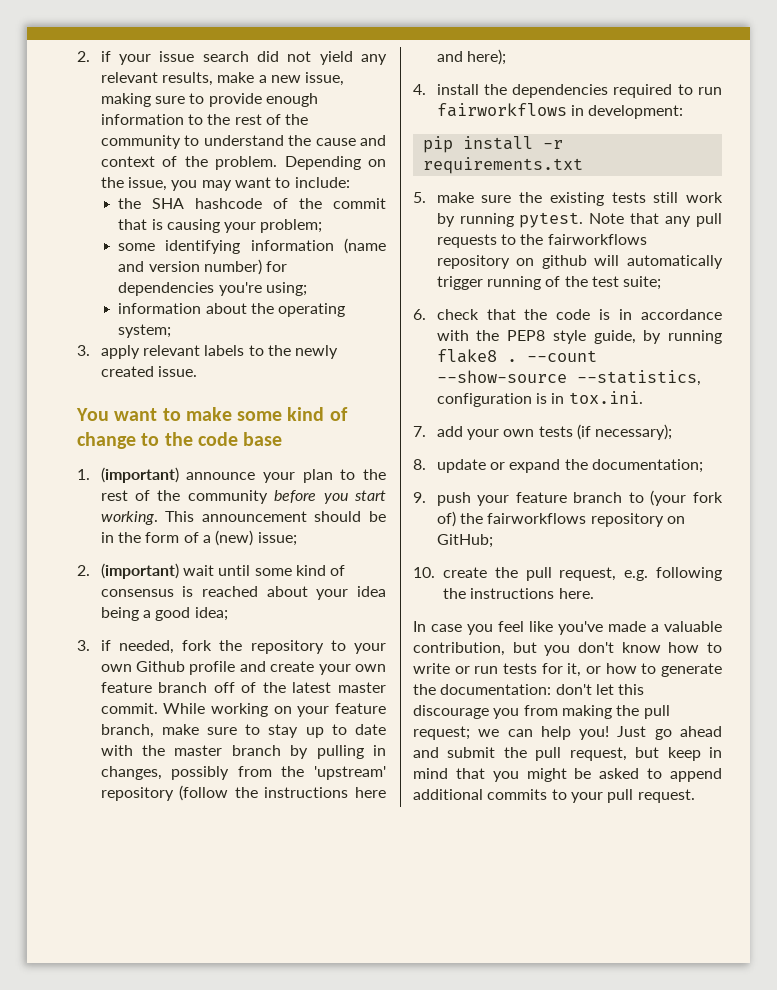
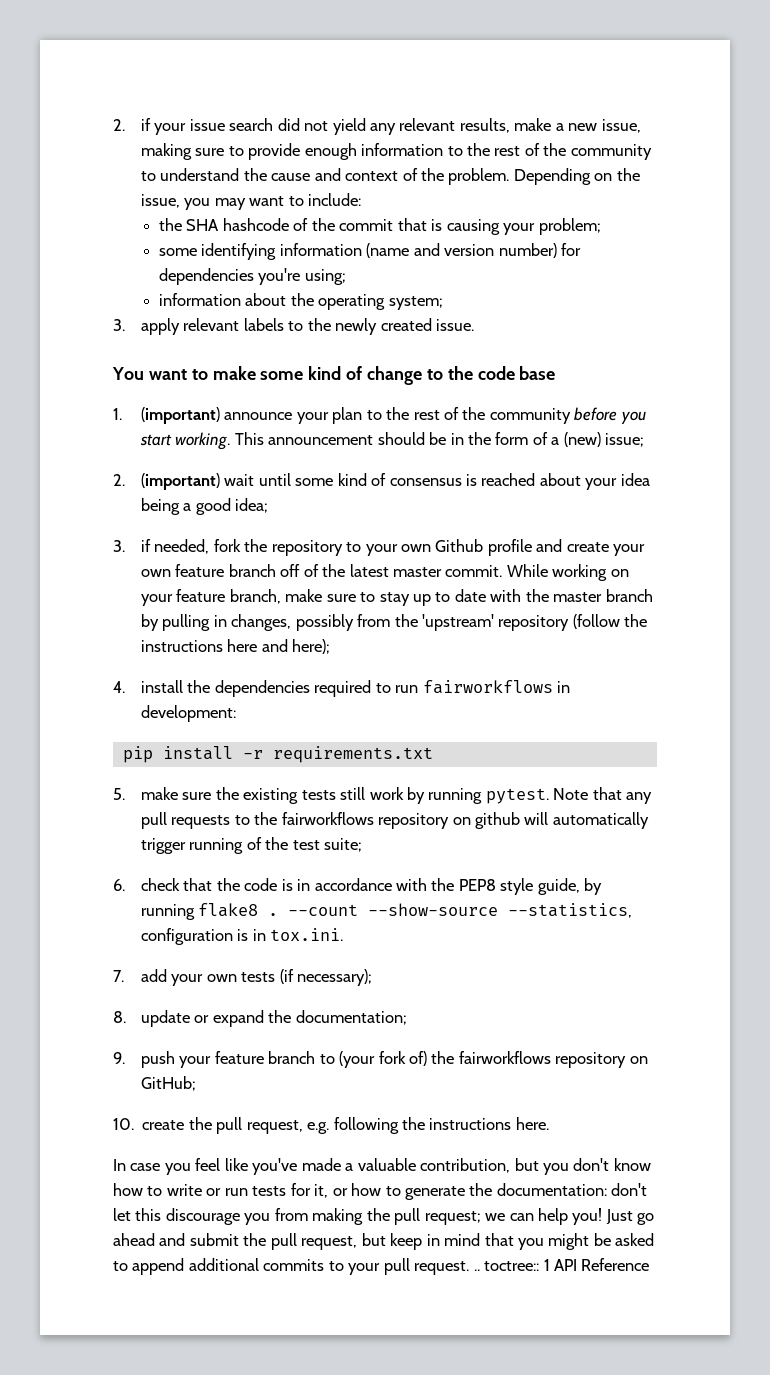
- Just go ahead and submit the pull request, but keep in mind that you might be asked to append additional commits to your pull request.
+ Just go ahead and submit the pull request, but keep in mind that you might be asked to append additional commits to your pull request. .. toctree:: 1 API Reference

